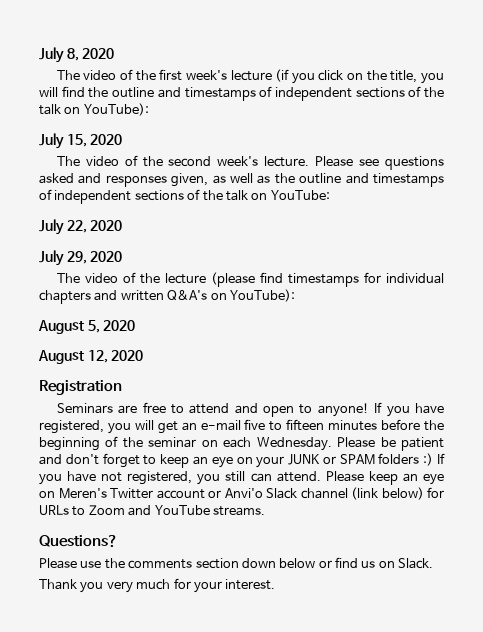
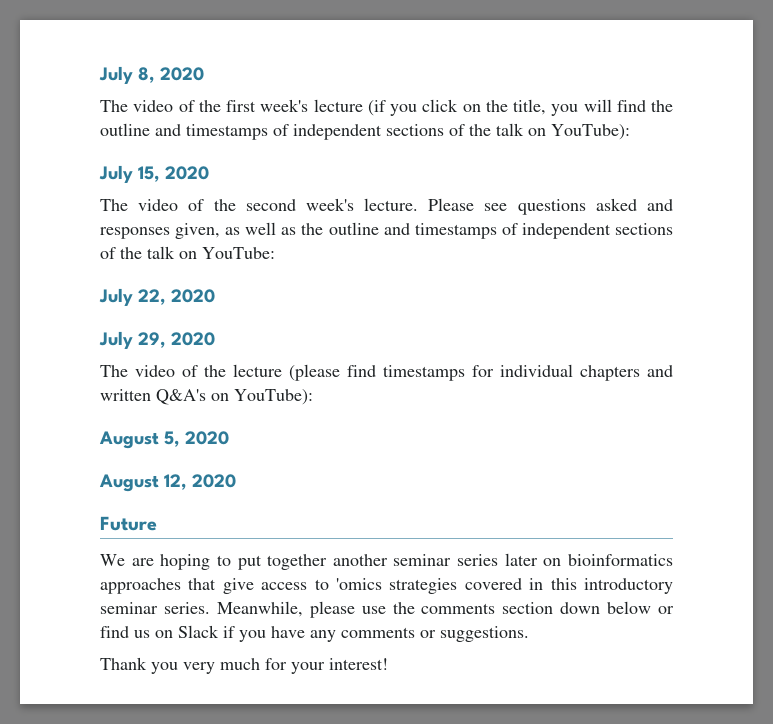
- Registration
- Seminars are free to attend and open to anyone! If you have registered, you will get an e-mail five to fifteen minutes before the beginning of the seminar on each Wednesday. Please be patient and don't forget to keep an eye on your JUNK or SPAM folders :) If you have not registered, you still can attend. Please keep an eye on Meren's Twitter account or Anvi'o Slack channel (link below) for URLs to Zoom and YouTube streams.
- Questions?
- Please use the comments section down below or find us on Slack.
+ Future
+ We are hoping to put together another seminar series later on bioinformatics approaches that give access to 'omics strategies covered in this introductory seminar series. Meanwhile, please use the comments section down below or find us on Slack if you have any comments or suggestions.
- Thank you very much for your interest.
+ Thank you very much for your interest!

